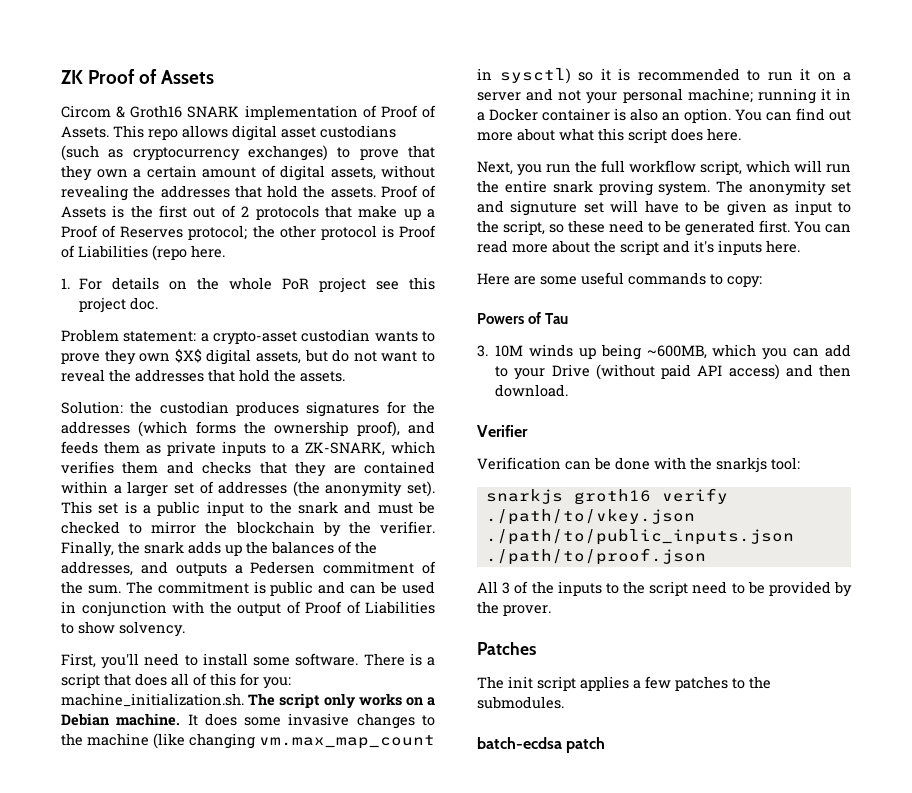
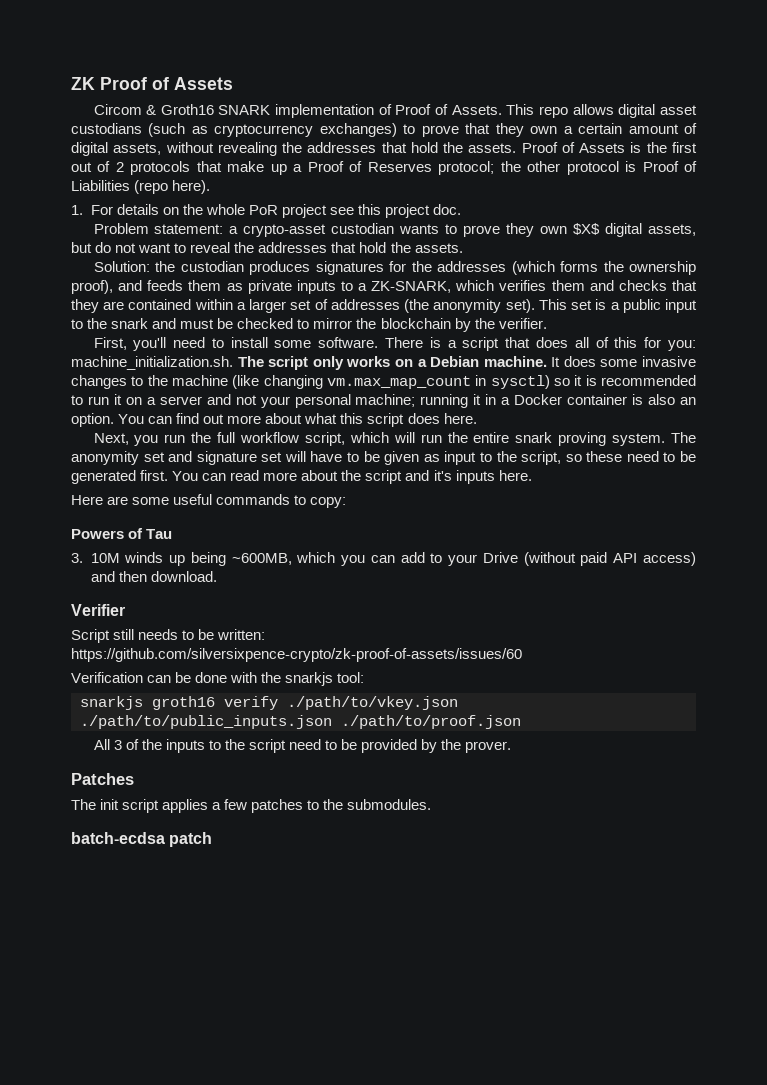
- Proof of Assets is the first out of 2 protocols that make up a Proof of Reserves protocol; the other protocol is Proof of Liabilities (repo here.
+ Proof of Assets is the first out of 2 protocols that make up a Proof of Reserves protocol; the other protocol is Proof of Liabilities (repo here).
- Finally, the snark adds up the balances of the addresses, and outputs a Pedersen commitment of the sum. The commitment is public and can be used in conjunction with the output of Proof of Liabilities to show solvency.
- The anonymity set and signuture set will have to be given as input to the script, so these need to be generated first.
+ The anonymity set and signature set will have to be given as input to the script, so these need to be generated first.
+ Script still needs to be written: https://github.com/silversixpence-crypto/zk-proof-of-assets/issues/60

